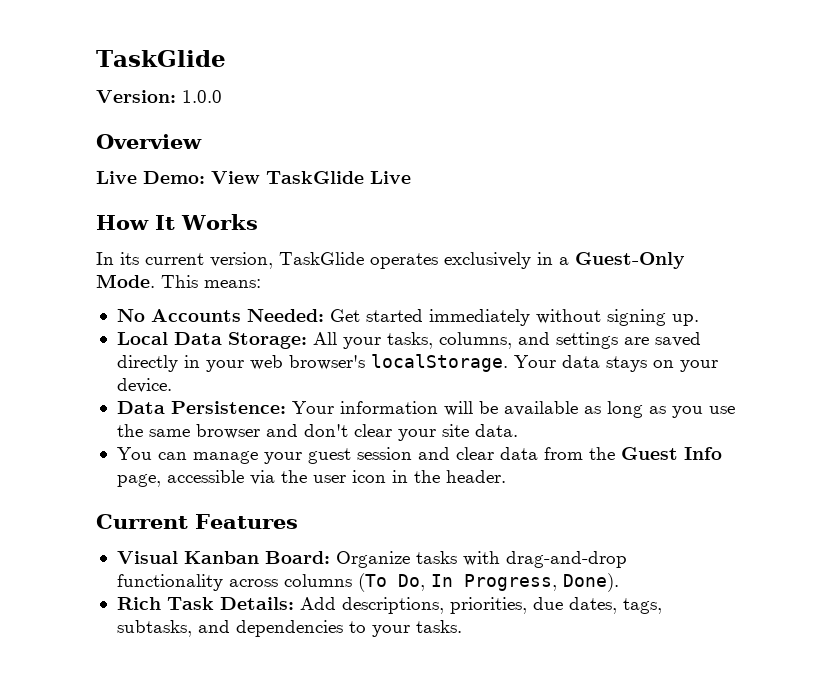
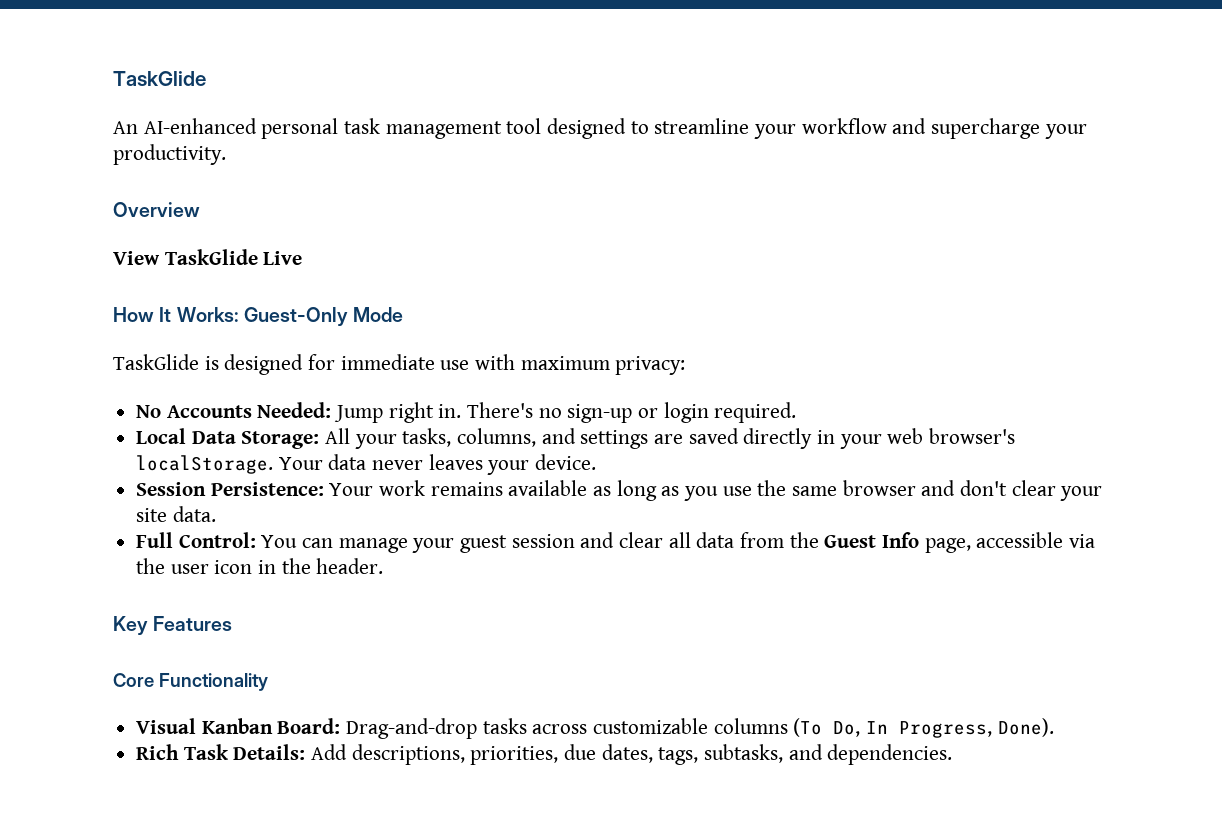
- Version: 1.0.0
+ An AI-enhanced personal task management tool designed to streamline your workflow and supercharge your productivity.
- Live Demo: View TaskGlide Live
+ View TaskGlide Live
- How It Works
- In its current version, TaskGlide operates exclusively in a Guest-Only Mode. This means:
- No Accounts Needed: Get started immediately without signing up.
+ How It Works: Guest-Only Mode
+ TaskGlide is designed for immediate use with maximum privacy:
+ No Accounts Needed: Jump right in. There's no sign-up or login required.
- Your data stays on your device.
+ Your data never leaves your device.
- Data Persistence: Your information will be available as long as you use the same browser and don't clear your site data.
+ Session Persistence: Your work remains available as long as you use the same browser and don't clear your site data.
- You can manage your guest session and clear data from the Guest Info page, accessible via the user icon in the header.
+ Full Control: You can manage your guest session and clear all data from the Guest Info page, accessible via the user icon in the header.
- Current Features
+ Key Features
+ Core Functionality
- Visual Kanban Board: Organize tasks with drag-and-drop functionality across columns (To Do, In Progress, Done).
+ Visual Kanban Board: Drag-and-drop tasks across customizable columns (To Do, In Progress, Done).
- Rich Task Details: Add descriptions, priorities, due dates, tags, subtasks, and dependencies to your tasks.
+ Rich Task Details: Add descriptions, priorities, due dates, tags, subtasks, and dependencies.

